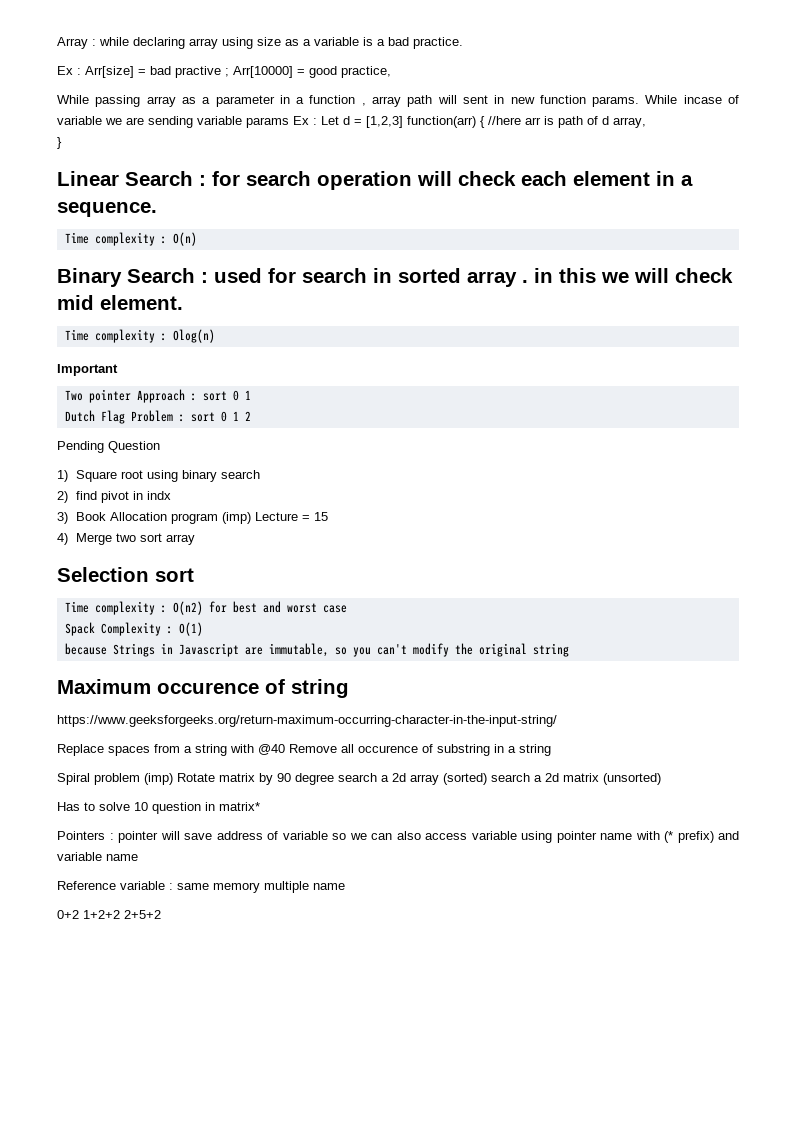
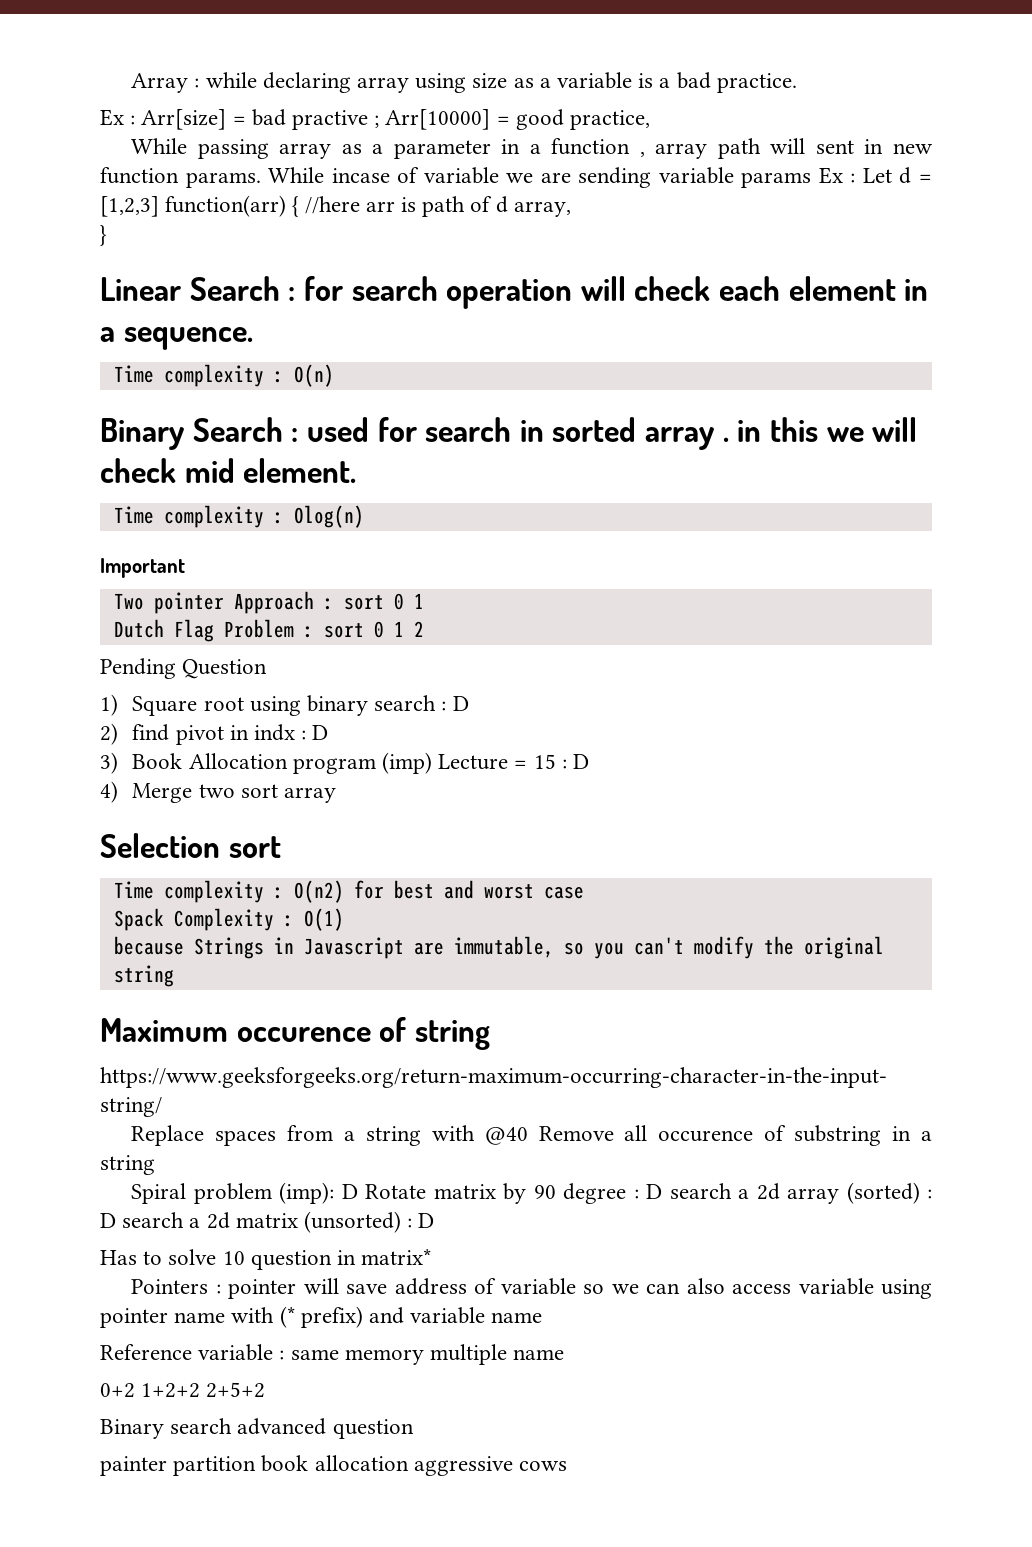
- 1) Square root using binary search
+ 1) Square root using binary search : D
- 2) find pivot in indx
+ 2) find pivot in indx : D
- 3) Book Allocation program (imp) Lecture = 15
+ 3) Book Allocation program (imp) Lecture = 15 : D
- Spiral problem (imp) Rotate matrix by 90 degree search a 2d array (sorted) search a 2d matrix (unsorted)
+ Spiral problem (imp): D Rotate matrix by 90 degree : D search a 2d array (sorted) : D search a 2d matrix (unsorted) : D
+ Binary search advanced question
+ painter partition book allocation aggressive cows

